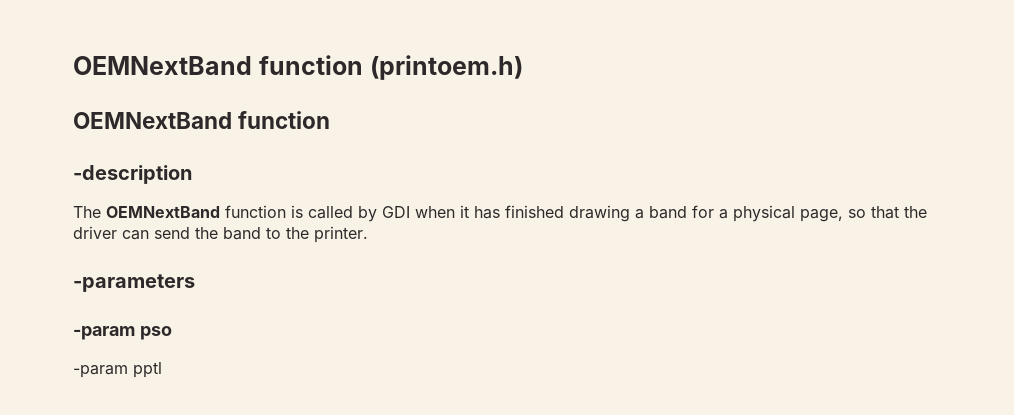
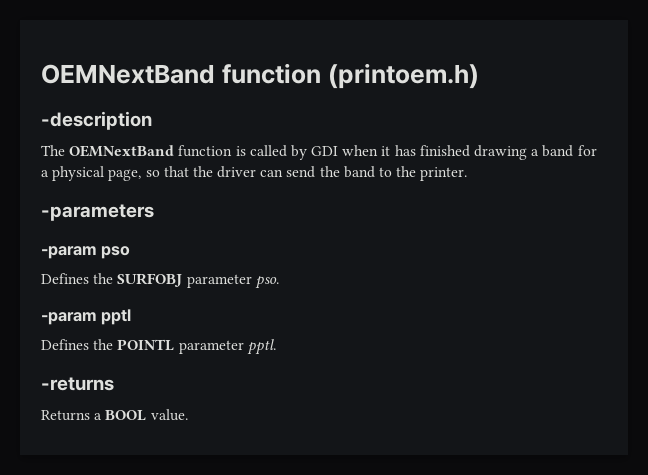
  OEMNextBand function (printoem.h)
- OEMNextBand function
+ Defines the SURFOBJ parameter pso.
  -param pptl
+ Defines the POINTL parameter pptl.
+ -returns
+ Returns a BOOL value.

